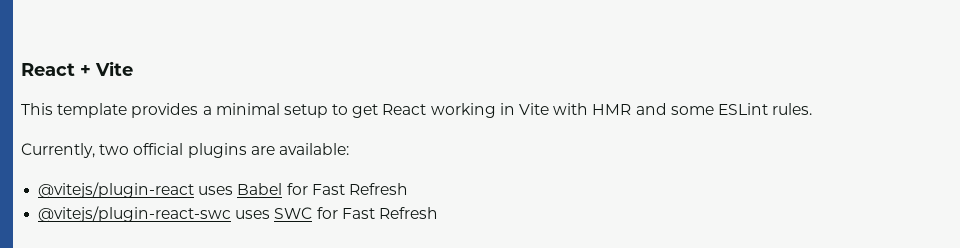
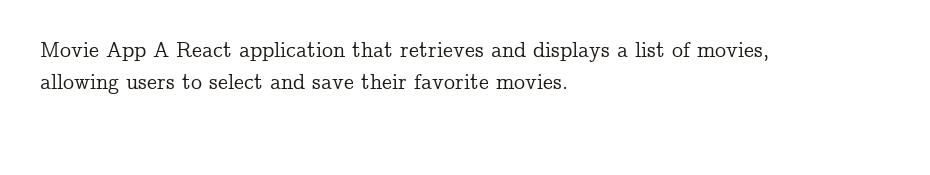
- React + Vite
- This template provides a minimal setup to get React working in Vite with HMR and some ESLint rules.
- Currently, two official plugins are available:
- @vitejs/plugin-react uses Babel for Fast Refresh
- @vitejs/plugin-react-swc uses SWC for Fast Refresh
+ Movie App A React application that retrieves and displays a list of movies, allowing users to select and save their favorite movies.

